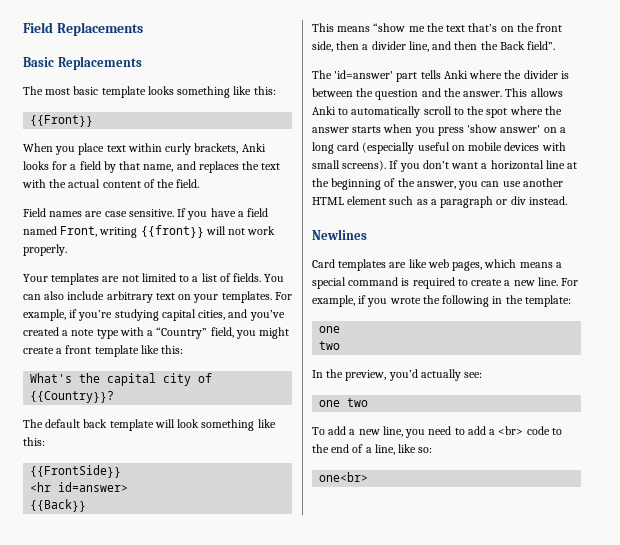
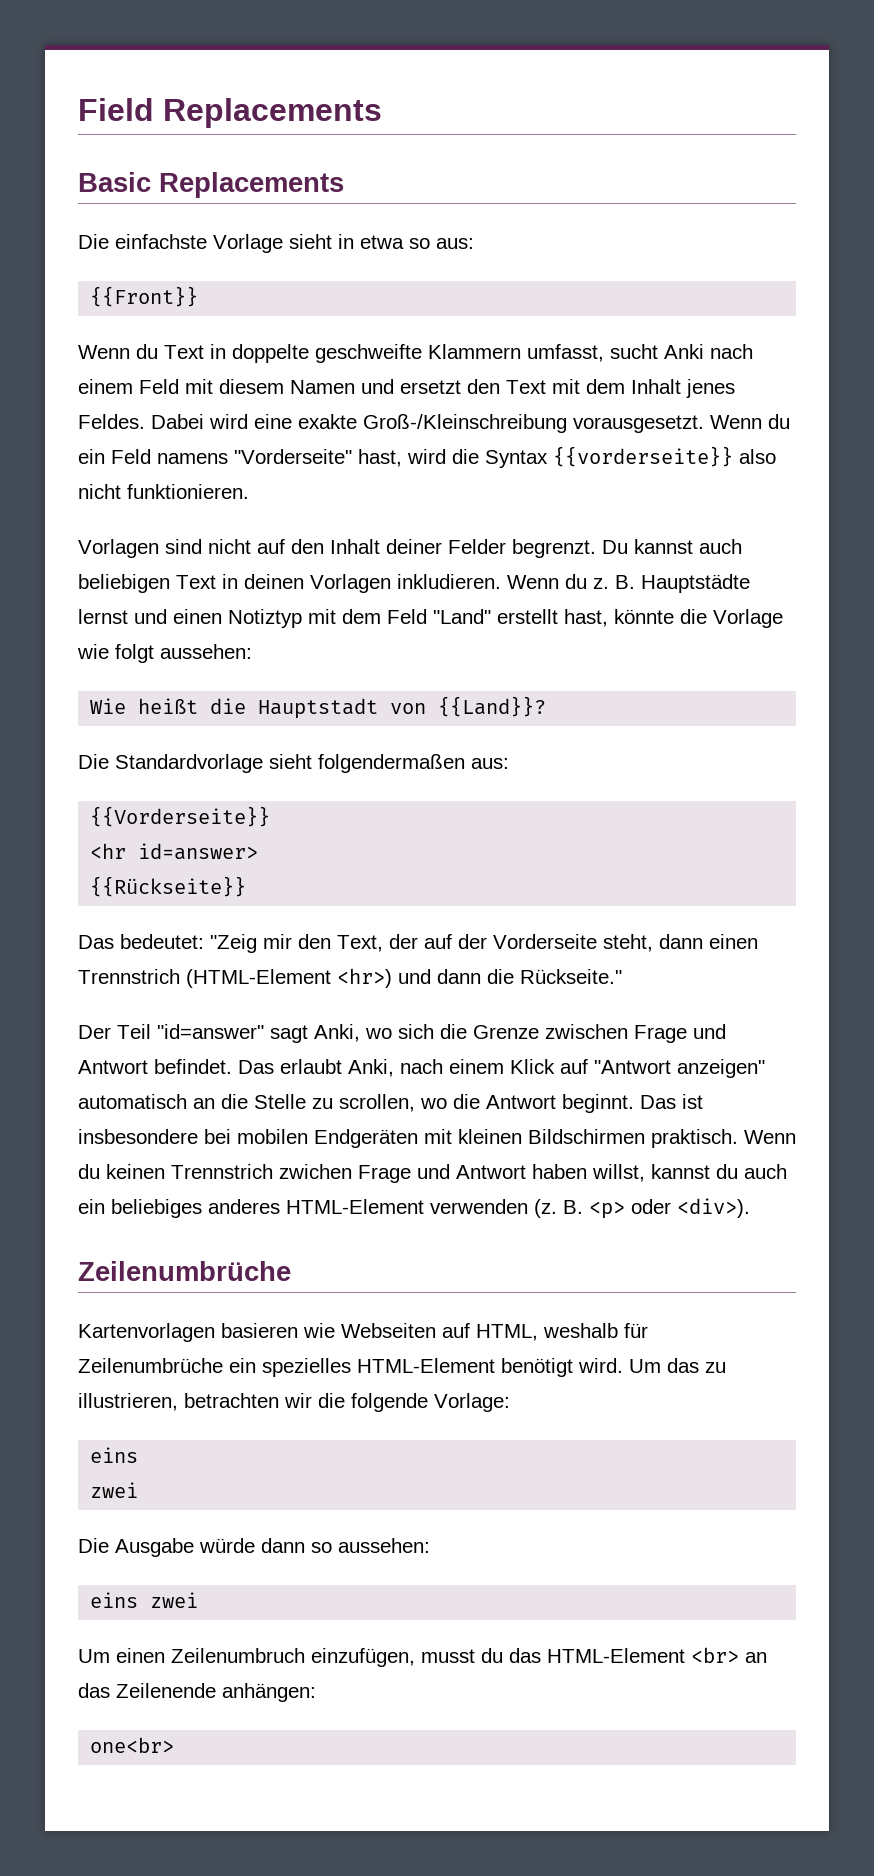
- The most basic template looks something like this:
+ Die einfachste Vorlage sieht in etwa so aus:
  {{Front}}
- When you place text within curly brackets, Anki looks for a field by that name, and replaces the text with the actual content of the field.
- Field names are case sensitive. If you have a field named Front, writing {{front}} will not work properly.
- Your templates are not limited to a list of fields. You can also include arbitrary text on your templates. For example, if you’re studying capital cities, and you’ve created a note type with a “Country” field, you might create a front template like this:
- What's the capital city of {{Country}}?
- The default back template will look something like this:
- {{FrontSide}}
+ Wenn du Text in doppelte geschweifte Klammern umfasst, sucht Anki nach einem Feld mit diesem Namen und ersetzt den Text mit dem Inhalt jenes Feldes. Dabei wird eine exakte Groß-/Kleinschreibung vorausgesetzt. Wenn du ein Feld namens "Vorderseite" hast, wird die Syntax {{vorderseite}} also nicht funktionieren.
+ Vorlagen sind nicht auf den Inhalt deiner Felder begrenzt. Du kannst auch beliebigen Text in deinen Vorlagen inkludieren. Wenn du z. B. Hauptstädte lernst und einen Notiztyp mit dem Feld "Land" erstellt hast, könnte die Vorlage wie folgt aussehen:
+ Wie heißt die Hauptstadt von {{Land}}?
+ Die Standardvorlage sieht folgendermaßen aus:
+ {{Vorderseite}}
  <hr id=answer>
- {{Back}}
- This means “show me the text that’s on the front side, then a divider line, and then the Back field”.
- The 'id=answer' part tells Anki where the divider is between the question and the answer. This allows Anki to automatically scroll to the spot where the answer starts when you press 'show answer' on a long card (especially useful on mobile devices with small screens). If you don’t want a horizontal line at the beginning of the answer, you can use another HTML element such as a paragraph or div instead.
- Newlines
- Card templates are like web pages, which means a special command is required to create a new line. For example, if you wrote the following in the template:
- one
- two
- In the preview, you’d actually see:
- one two
- To add a new line, you need to add a <br> code to the end of a line, like so:
+ {{Rückseite}}
+ Das bedeutet: "Zeig mir den Text, der auf der Vorderseite steht, dann einen Trennstrich (HTML-Element <hr>) und dann die Rückseite."
+ Der Teil "id=answer" sagt Anki, wo sich die Grenze zwischen Frage und Antwort befindet. Das erlaubt Anki, nach einem Klick auf "Antwort anzeigen" automatisch an die Stelle zu scrollen, wo die Antwort beginnt. Das ist insbesondere bei mobilen Endgeräten mit kleinen Bildschirmen praktisch. Wenn du keinen Trennstrich zwichen Frage und Antwort haben willst, kannst du auch ein beliebiges anderes HTML-Element verwenden (z. B. <p> oder <div>).
+ Zeilenumbrüche
+ Kartenvorlagen basieren wie Webseiten auf HTML, weshalb für Zeilenumbrüche ein spezielles HTML-Element benötigt wird. Um das zu illustrieren, betrachten wir die folgende Vorlage:
+ eins
+ zwei
+ Die Ausgabe würde dann so aussehen:
+ eins zwei
+ Um einen Zeilenumbruch einzufügen, musst du das HTML-Element <br> an das Zeilenende anhängen:

